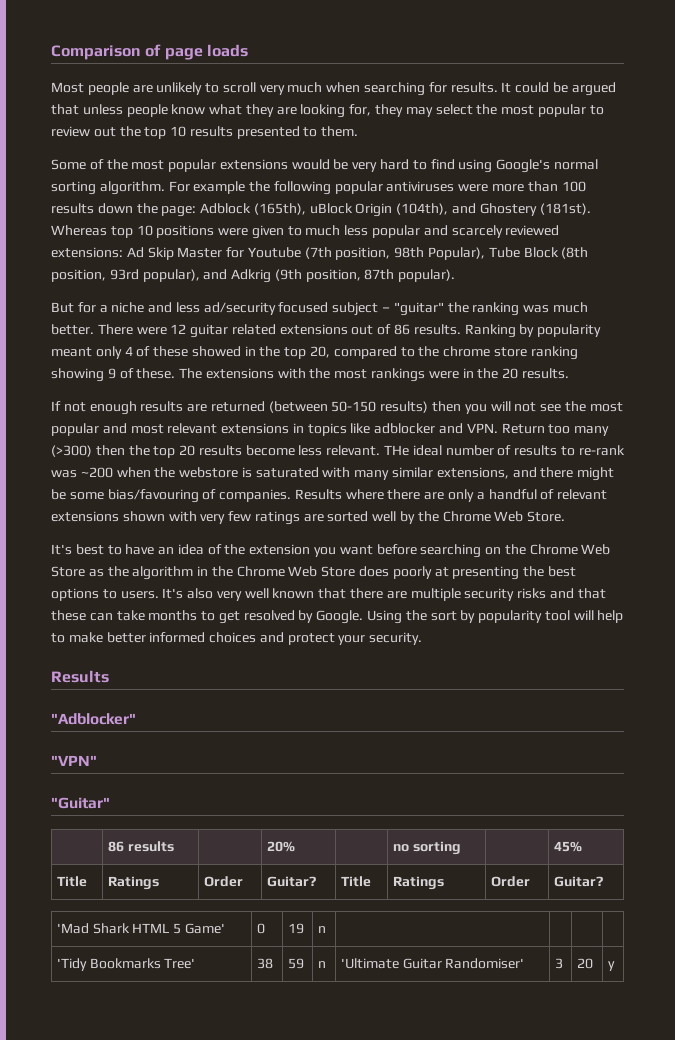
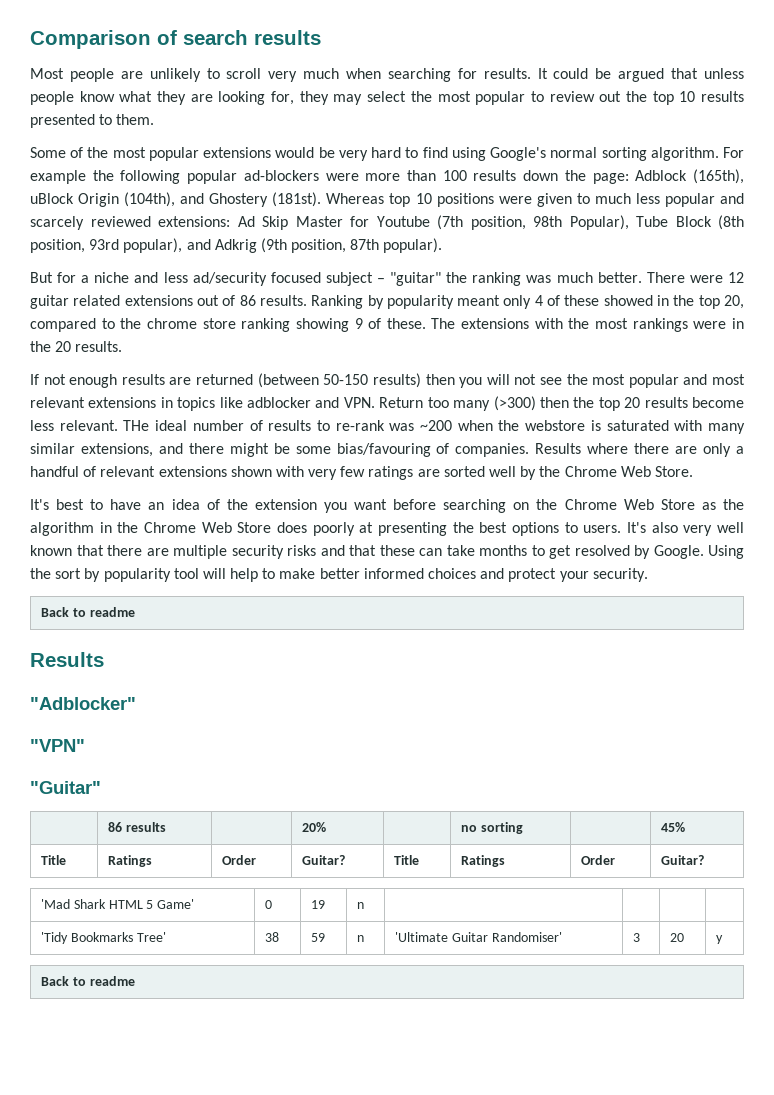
- Comparison of page loads
+ Comparison of search results
- For example the following popular antiviruses were more than 100 results down the page: Adblock (165th), uBlock Origin (104th), and Ghostery (181st).
+ For example the following popular ad-blockers were more than 100 results down the page: Adblock (165th), uBlock Origin (104th), and Ghostery (181st).
  Using the sort by popularity tool will help to make better informed choices and protect your security.
+ Back to readme
  'Tidy Bookmarks Tree' | 38 | 59 | n | 'Ultimate Guitar Randomiser' | 3 | 20 | y
+ Back to readme

